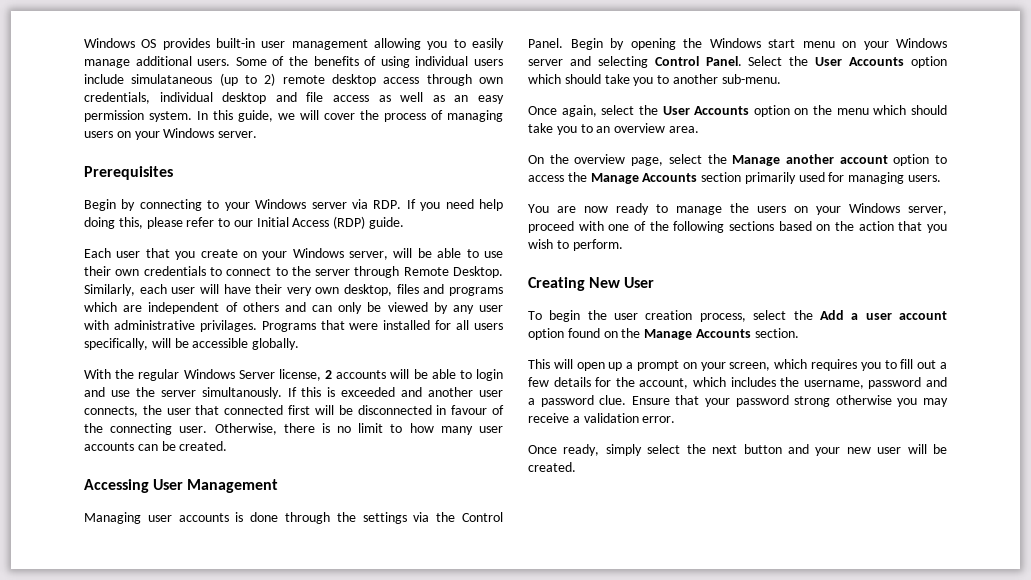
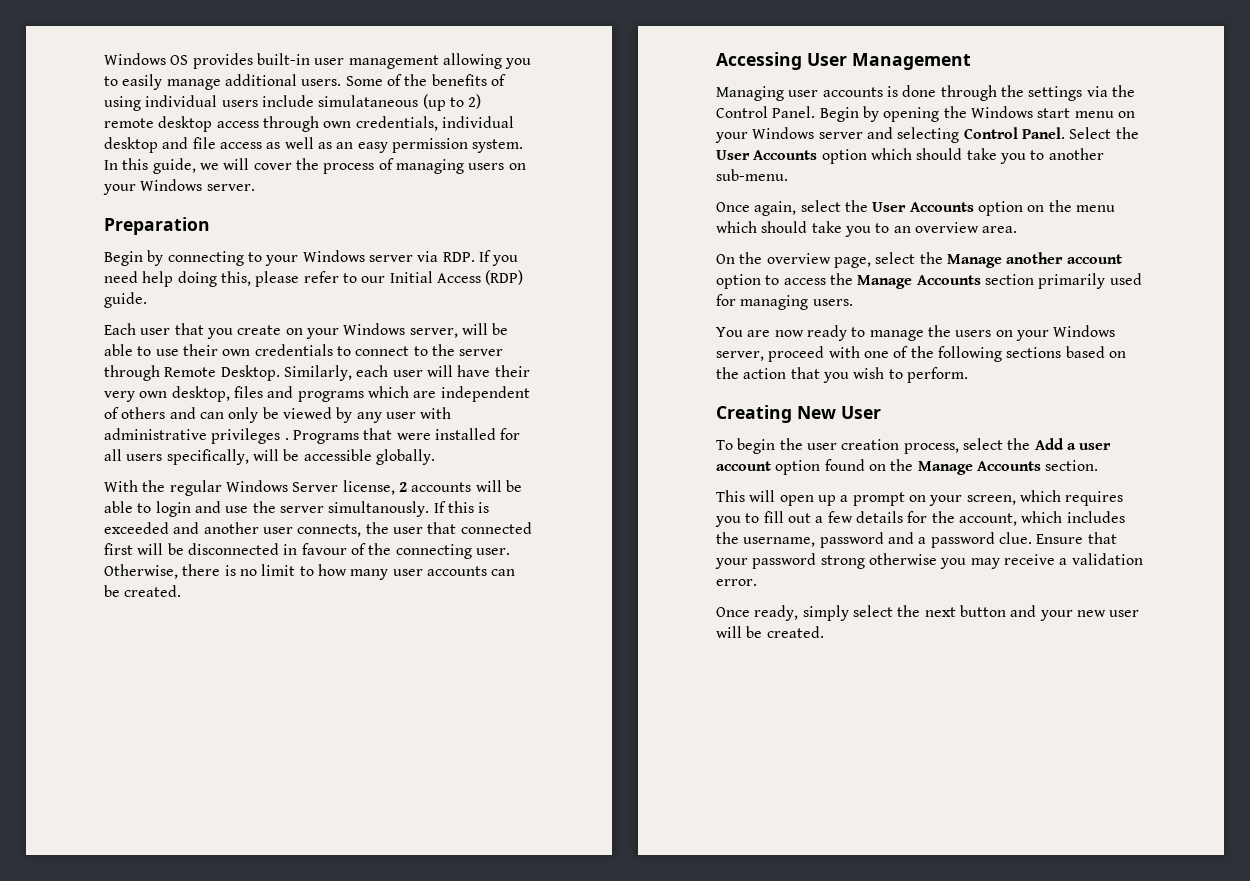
- Prerequisites
+ Preparation
- Similarly, each user will have their very own desktop, files and programs which are independent of others and can only be viewed by any user with administrative privilages.
+ Similarly, each user will have their very own desktop, files and programs which are independent of others and can only be viewed by any user with administrative privileges .

